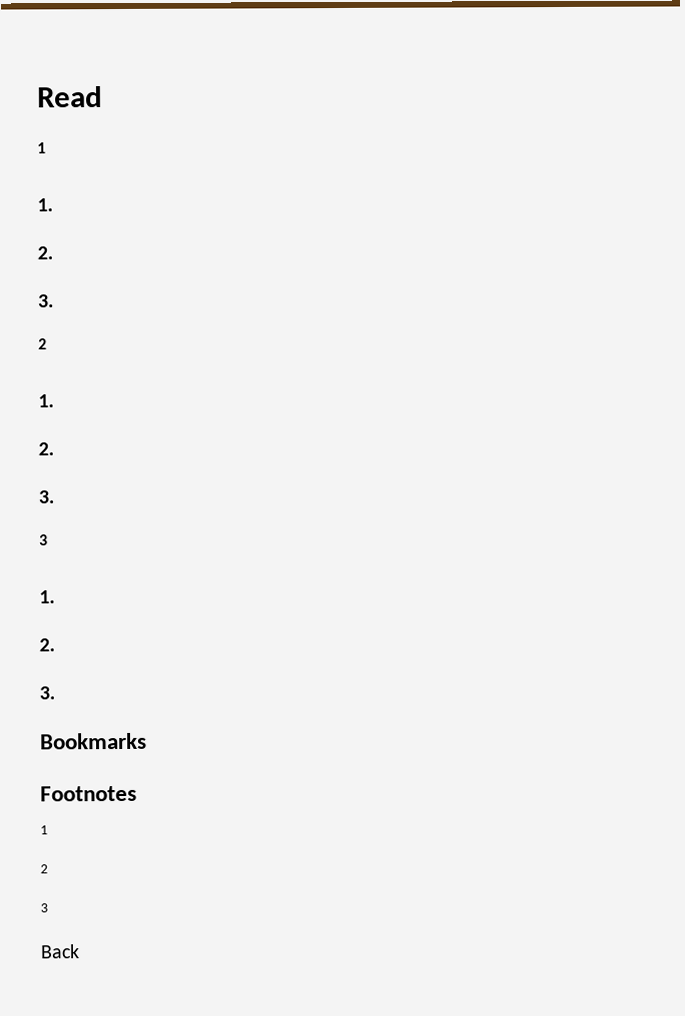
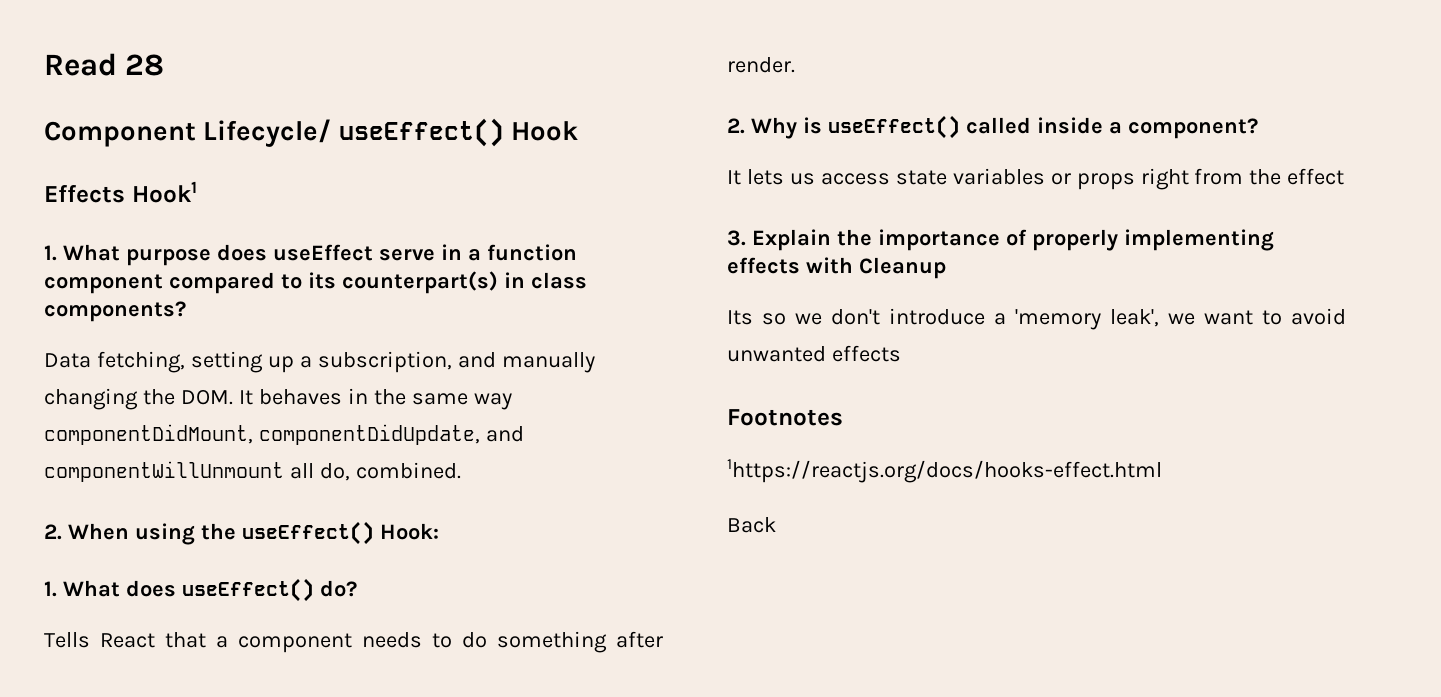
- Read
- 1
- 1.
- 2.
- 3.
- 2
- 1.
- 2.
- 3.
- 3
- 1.
- 2.
- 3.
- Bookmarks
+ Read 28
+ Component Lifecycle/ useEffect() Hook
+ Effects Hook1
+ 1. What purpose does useEffect serve in a function component compared to its counterpart(s) in class components?
+ Data fetching, setting up a subscription, and manually changing the DOM. It behaves in the same way componentDidMount, componentDidUpdate, and componentWillUnmount all do, combined.
+ 2. When using the useEffect() Hook:
+ 1. What does useEffect() do?
+ Tells React that a component needs to do something after render.
+ 2. Why is useEffect() called inside a component?
+ It lets us access state variables or props right from the effect
+ 3. Explain the importance of properly implementing effects with Cleanup
+ Its so we don't introduce a 'memory leak', we want to avoid unwanted effects
  Footnotes
- 1
- 2
- 3
+ 1https://reactjs.org/docs/hooks-effect.html

